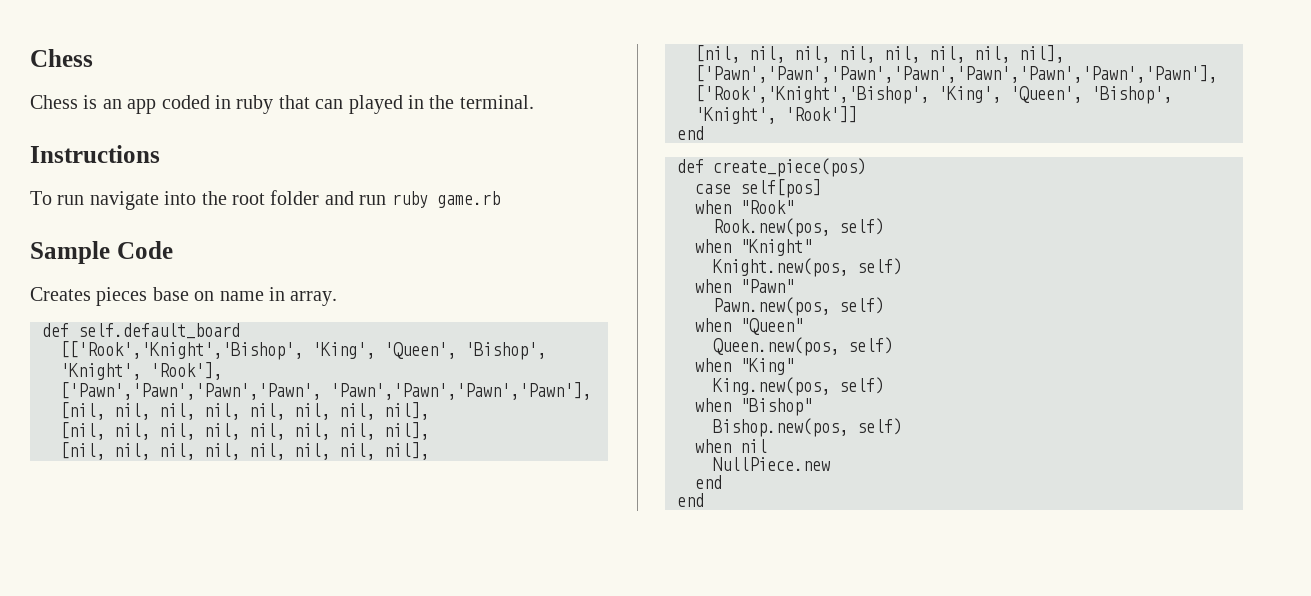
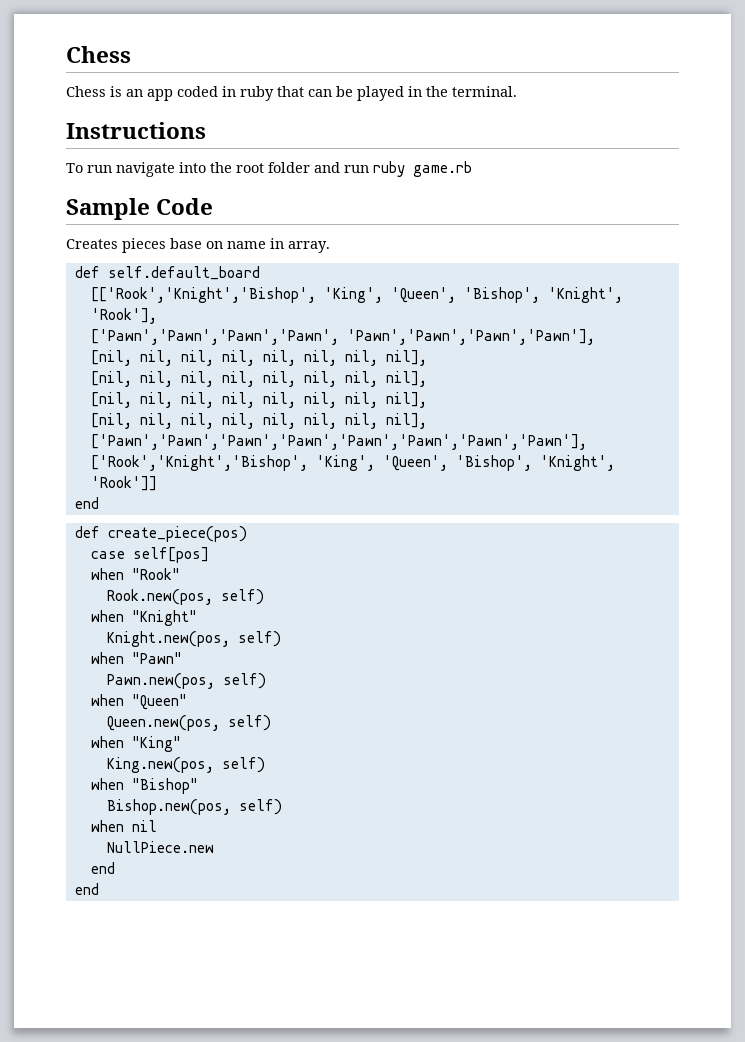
- Chess is an app coded in ruby that can played in the terminal.
+ Chess is an app coded in ruby that can be played in the terminal.

